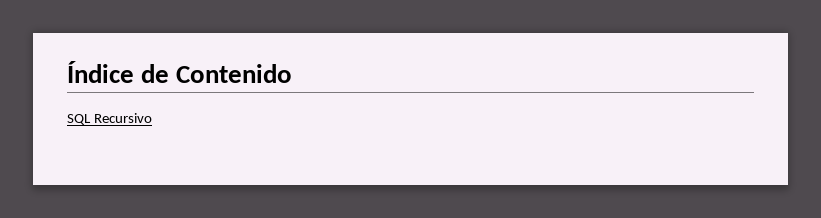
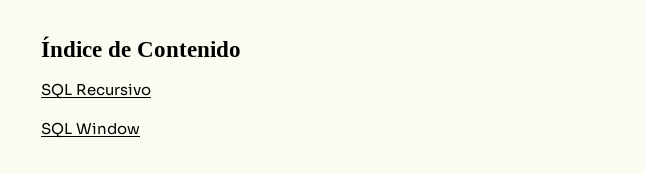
+ SQL Window

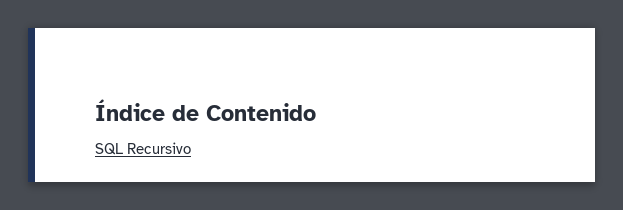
- SQL Window

